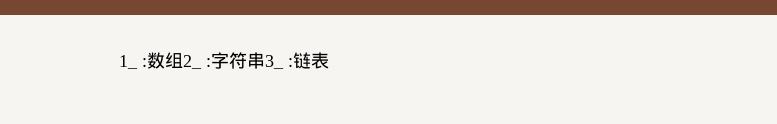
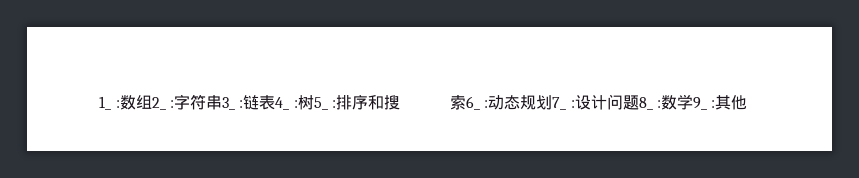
- 1_ :数组2_ :字符串3_ :链表
+ 1_ :数组2_ :字符串3_ :链表4_ :树5_ :排序和搜索6_ :动态规划7_ :设计问题8_ :数学9_ :其他

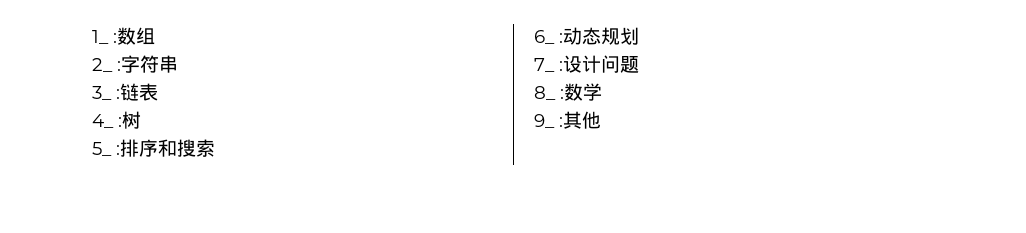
- 1_ :数组2_ :字符串3_ :链表4_ :树5_ :排序和搜索6_ :动态规划7_ :设计问题8_ :数学9_ :其他
+ 1_ :数组
+ 2_ :字符串
+ 3_ :链表
+ 4_ :树
+ 5_ :排序和搜索
+ 6_ :动态规划
+ 7_ :设计问题
+ 8_ :数学
+ 9_ :其他

